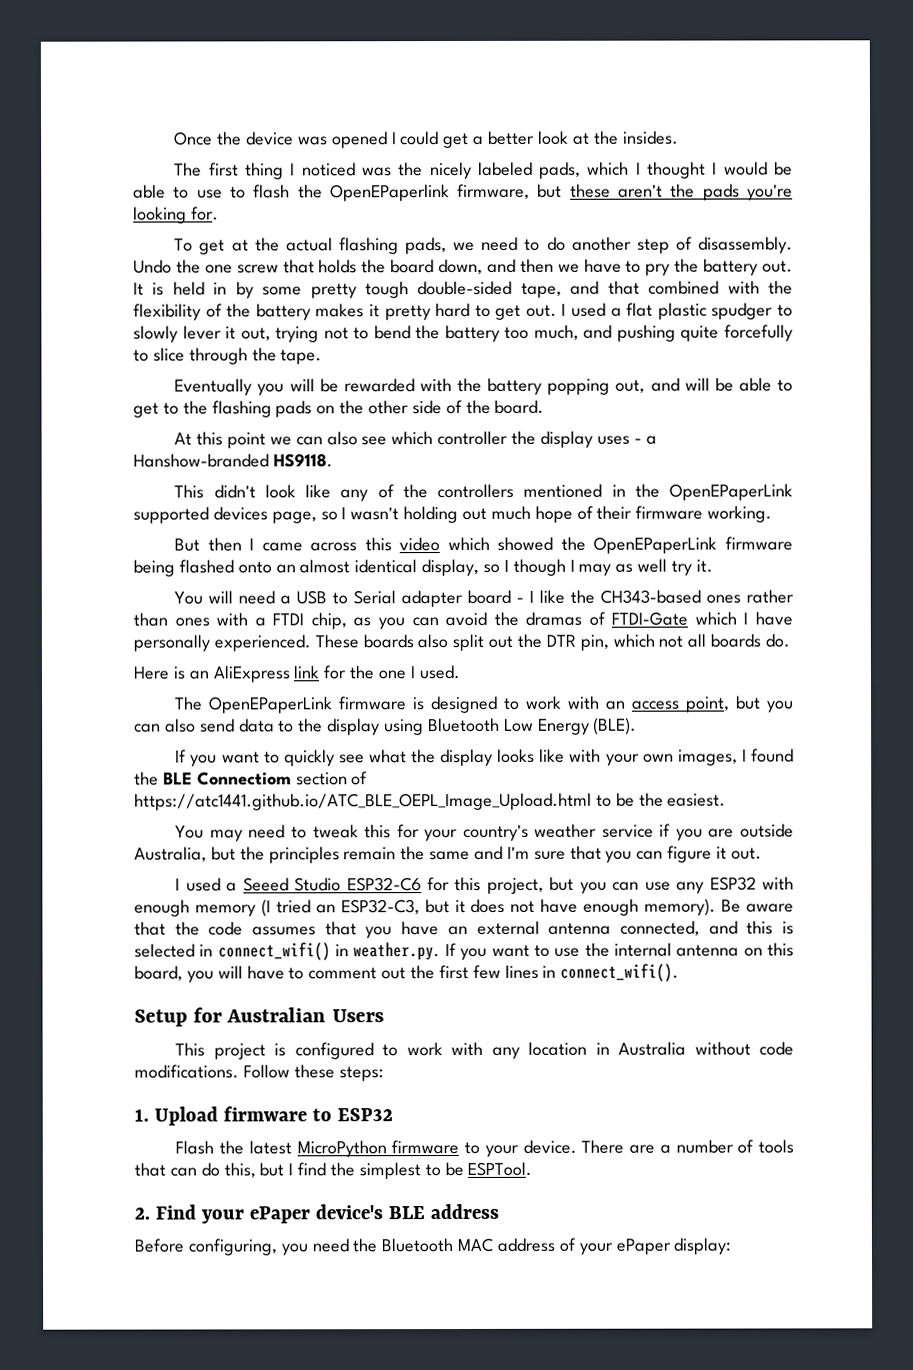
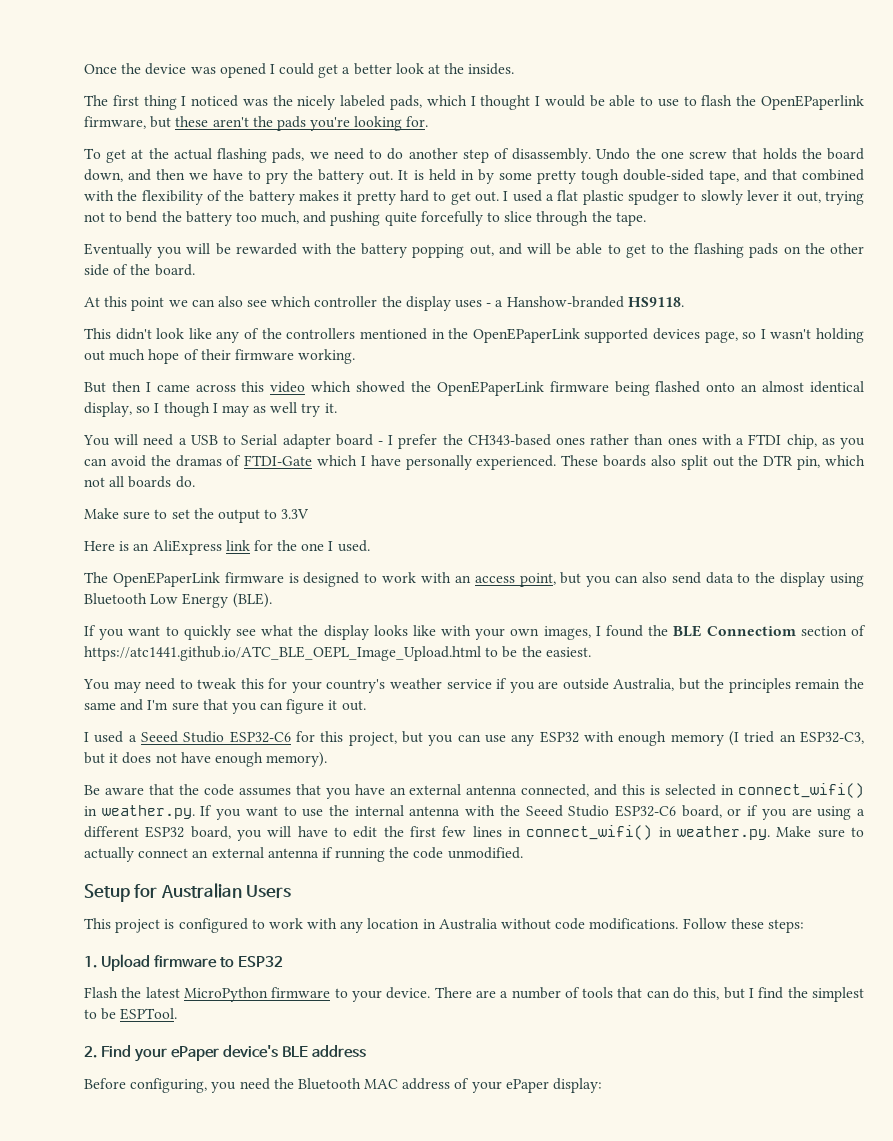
- You will need a USB to Serial adapter board - I like the CH343-based ones rather than ones with a FTDI chip, as you can avoid the dramas of FTDI-Gate which I have personally experienced.
+ You will need a USB to Serial adapter board - I prefer the CH343-based ones rather than ones with a FTDI chip, as you can avoid the dramas of FTDI-Gate which I have personally experienced.
+ Make sure to set the output to 3.3V
- I used a Seeed Studio ESP32-C6 for this project, but you can use any ESP32 with enough memory (I tried an ESP32-C3, but it does not have enough memory). Be aware that the code assumes that you have an external antenna connected, and this is selected in connect_wifi() in weather.py. If you want to use the internal antenna on this board, you will have to comment out the first few lines in connect_wifi().
+ I used a Seeed Studio ESP32-C6 for this project, but you can use any ESP32 with enough memory (I tried an ESP32-C3, but it does not have enough memory).
+ Be aware that the code assumes that you have an external antenna connected, and this is selected in connect_wifi() in weather.py. If you want to use the internal antenna with the Seeed Studio ESP32-C6 board, or if you are using a different ESP32 board, you will have to edit the first few lines in connect_wifi() in weather.py. Make sure to actually connect an external antenna if running the code unmodified.

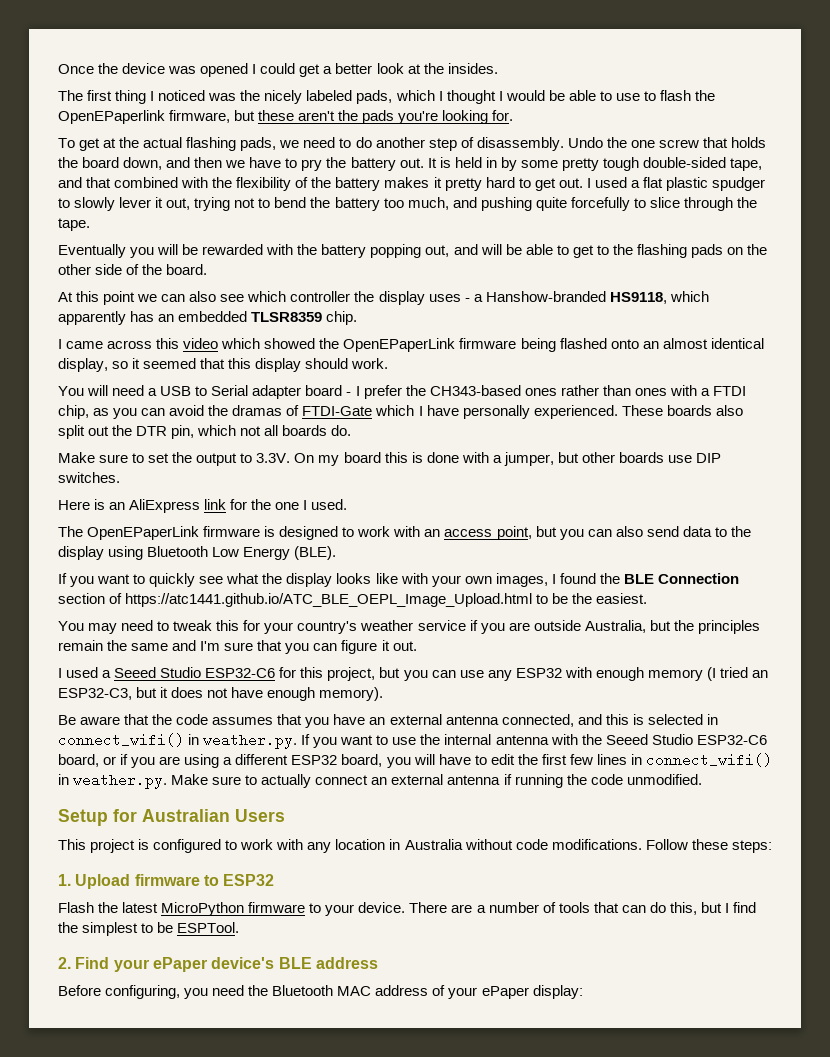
- At this point we can also see which controller the display uses - a Hanshow-branded HS9118.
- This didn't look like any of the controllers mentioned in the OpenEPaperLink supported devices page, so I wasn't holding out much hope of their firmware working.
- But then I came across this video which showed the OpenEPaperLink firmware being flashed onto an almost identical display, so I though I may as well try it.
+ At this point we can also see which controller the display uses - a Hanshow-branded HS9118, which apparently has an embedded TLSR8359 chip.
+ I came across this video which showed the OpenEPaperLink firmware being flashed onto an almost identical display, so it seemed that this display should work.
- Make sure to set the output to 3.3V
+ Make sure to set the output to 3.3V. On my board this is done with a jumper, but other boards use DIP switches.
- If you want to quickly see what the display looks like with your own images, I found the BLE Connectiom section of https://atc1441.github.io/ATC_BLE_OEPL_Image_Upload.html to be the easiest.
+ If you want to quickly see what the display looks like with your own images, I found the BLE Connection section of https://atc1441.github.io/ATC_BLE_OEPL_Image_Upload.html to be the easiest.

